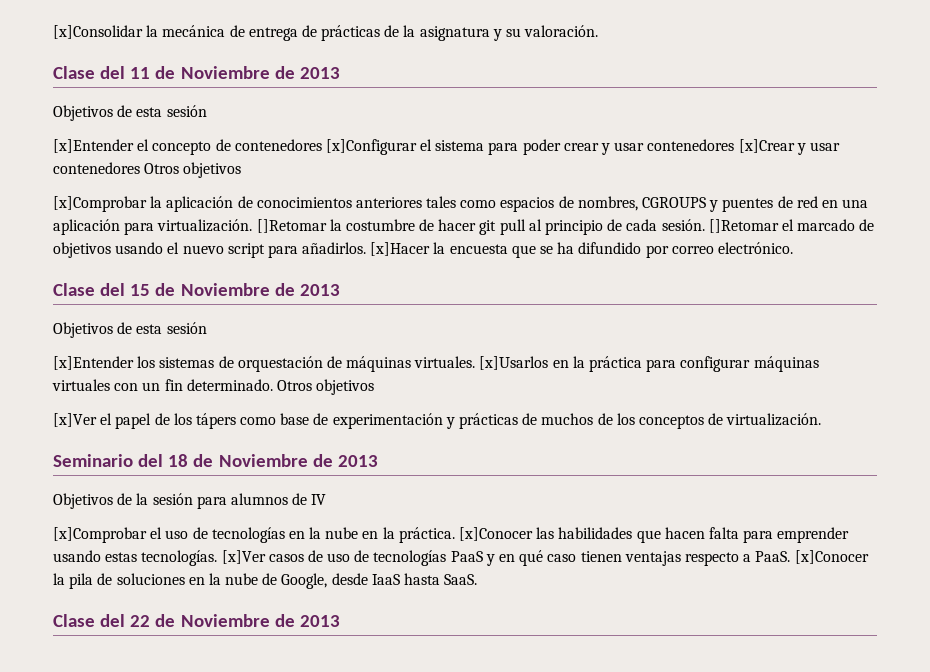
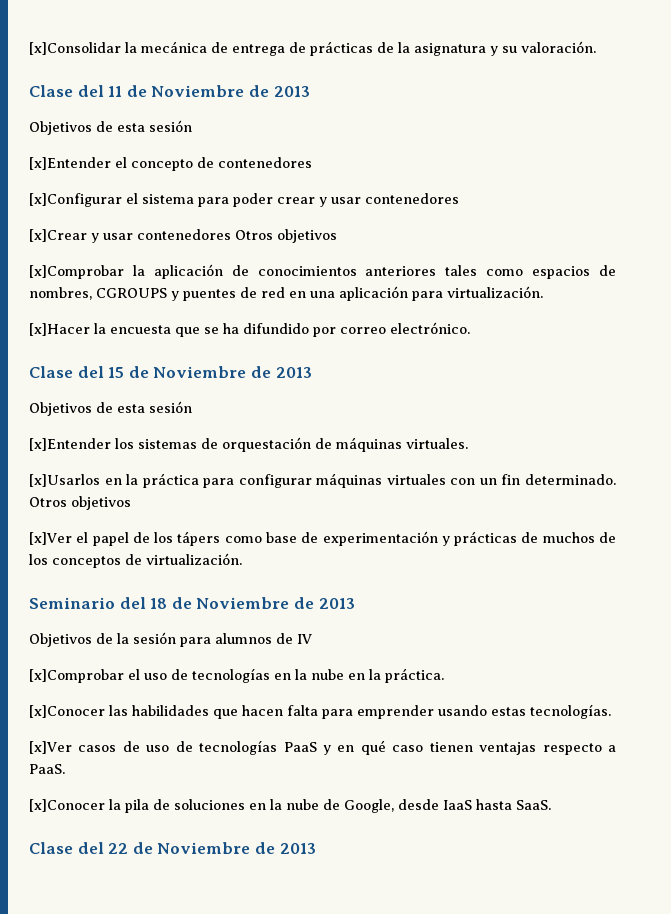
- [x]Entender el concepto de contenedores [x]Configurar el sistema para poder crear y usar contenedores [x]Crear y usar contenedores Otros objetivos
+ [x]Entender el concepto de contenedores
+ [x]Configurar el sistema para poder crear y usar contenedores
+ [x]Crear y usar contenedores Otros objetivos
- [x]Comprobar la aplicación de conocimientos anteriores tales como espacios de nombres, CGROUPS y puentes de red en una aplicación para virtualización. []Retomar la costumbre de hacer git pull al principio de cada sesión. []Retomar el marcado de objetivos usando el nuevo script para añadirlos. [x]Hacer la encuesta que se ha difundido por correo electrónico.
+ [x]Comprobar la aplicación de conocimientos anteriores tales como espacios de nombres, CGROUPS y puentes de red en una aplicación para virtualización.
+ [x]Hacer la encuesta que se ha difundido por correo electrónico.
- [x]Entender los sistemas de orquestación de máquinas virtuales. [x]Usarlos en la práctica para configurar máquinas virtuales con un fin determinado.
+ [x]Entender los sistemas de orquestación de máquinas virtuales.
+ [x]Usarlos en la práctica para configurar máquinas virtuales con un fin determinado.
- [x]Comprobar el uso de tecnologías en la nube en la práctica. [x]Conocer las habilidades que hacen falta para emprender usando estas tecnologías. [x]Ver casos de uso de tecnologías PaaS y en qué caso tienen ventajas respecto a PaaS. [x]Conocer la pila de soluciones en la nube de Google, desde IaaS hasta SaaS.
+ [x]Comprobar el uso de tecnologías en la nube en la práctica.
+ [x]Conocer las habilidades que hacen falta para emprender usando estas tecnologías.
+ [x]Ver casos de uso de tecnologías PaaS y en qué caso tienen ventajas respecto a PaaS.
+ [x]Conocer la pila de soluciones en la nube de Google, desde IaaS hasta SaaS.

